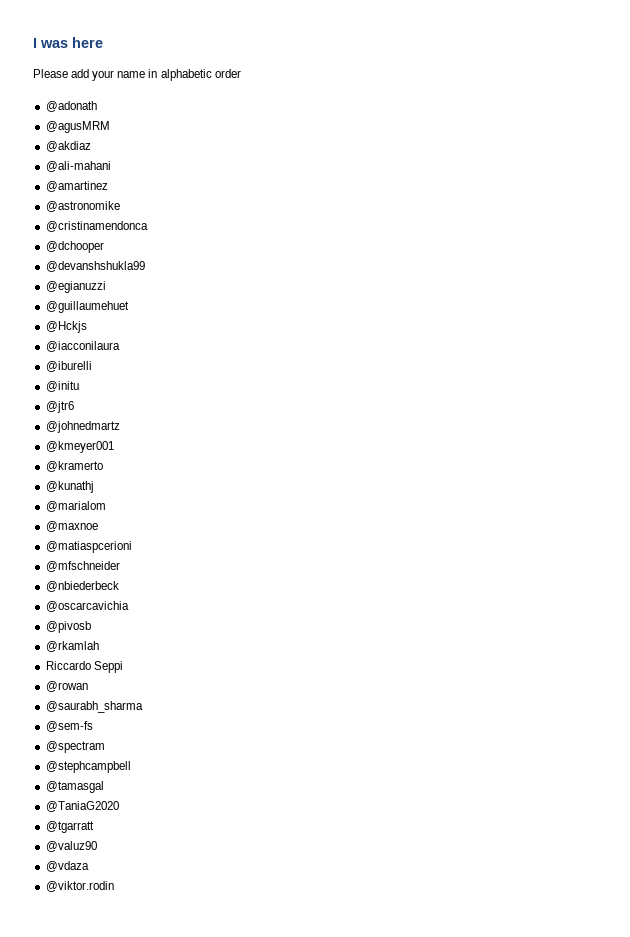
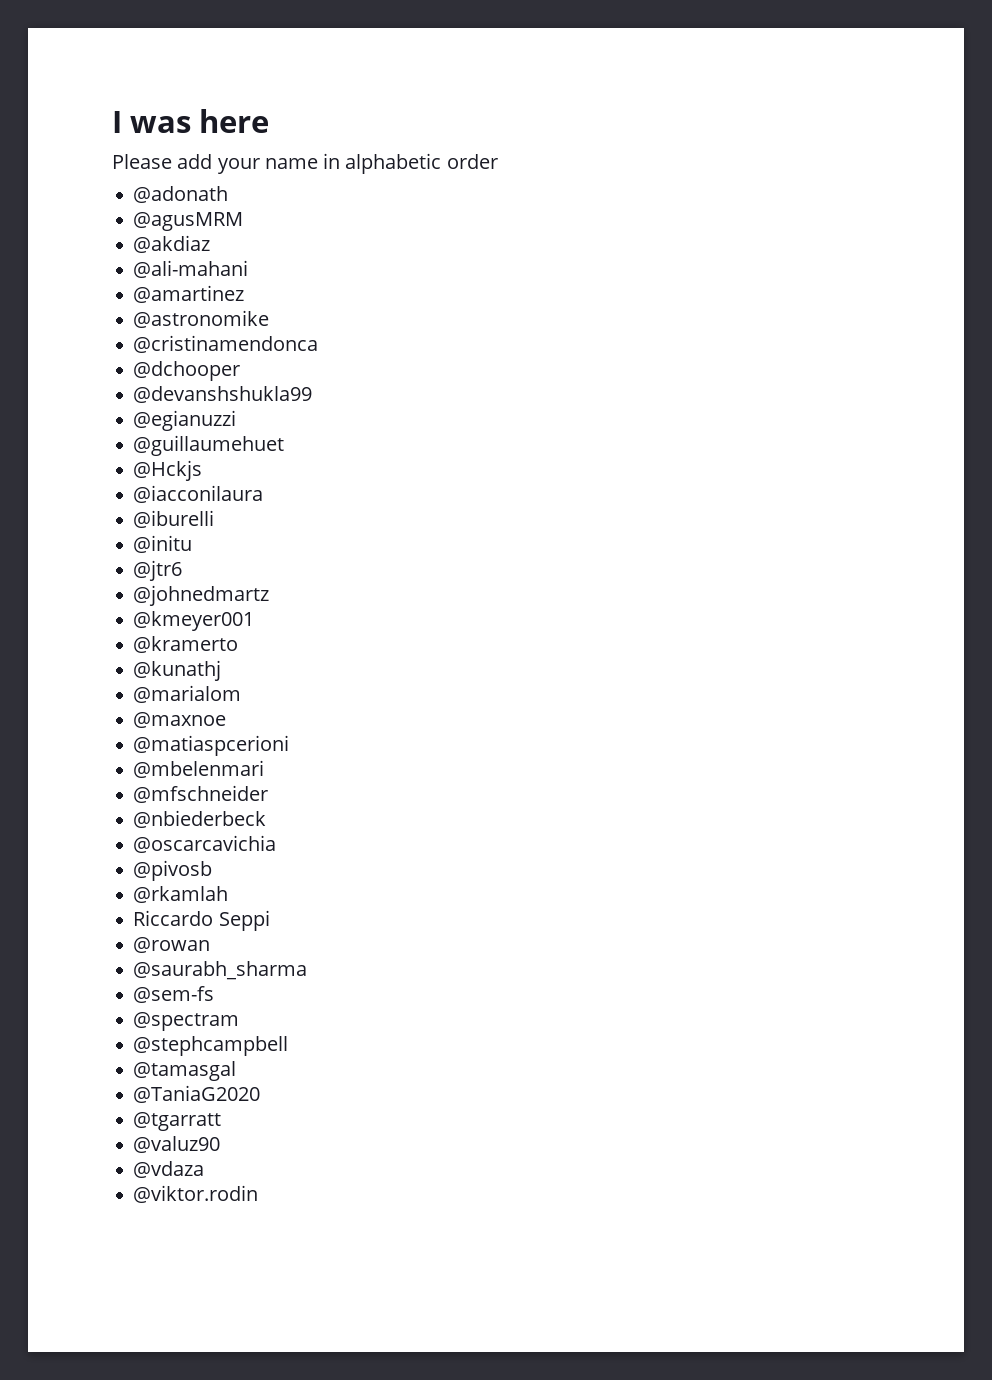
+ @mbelenmari

